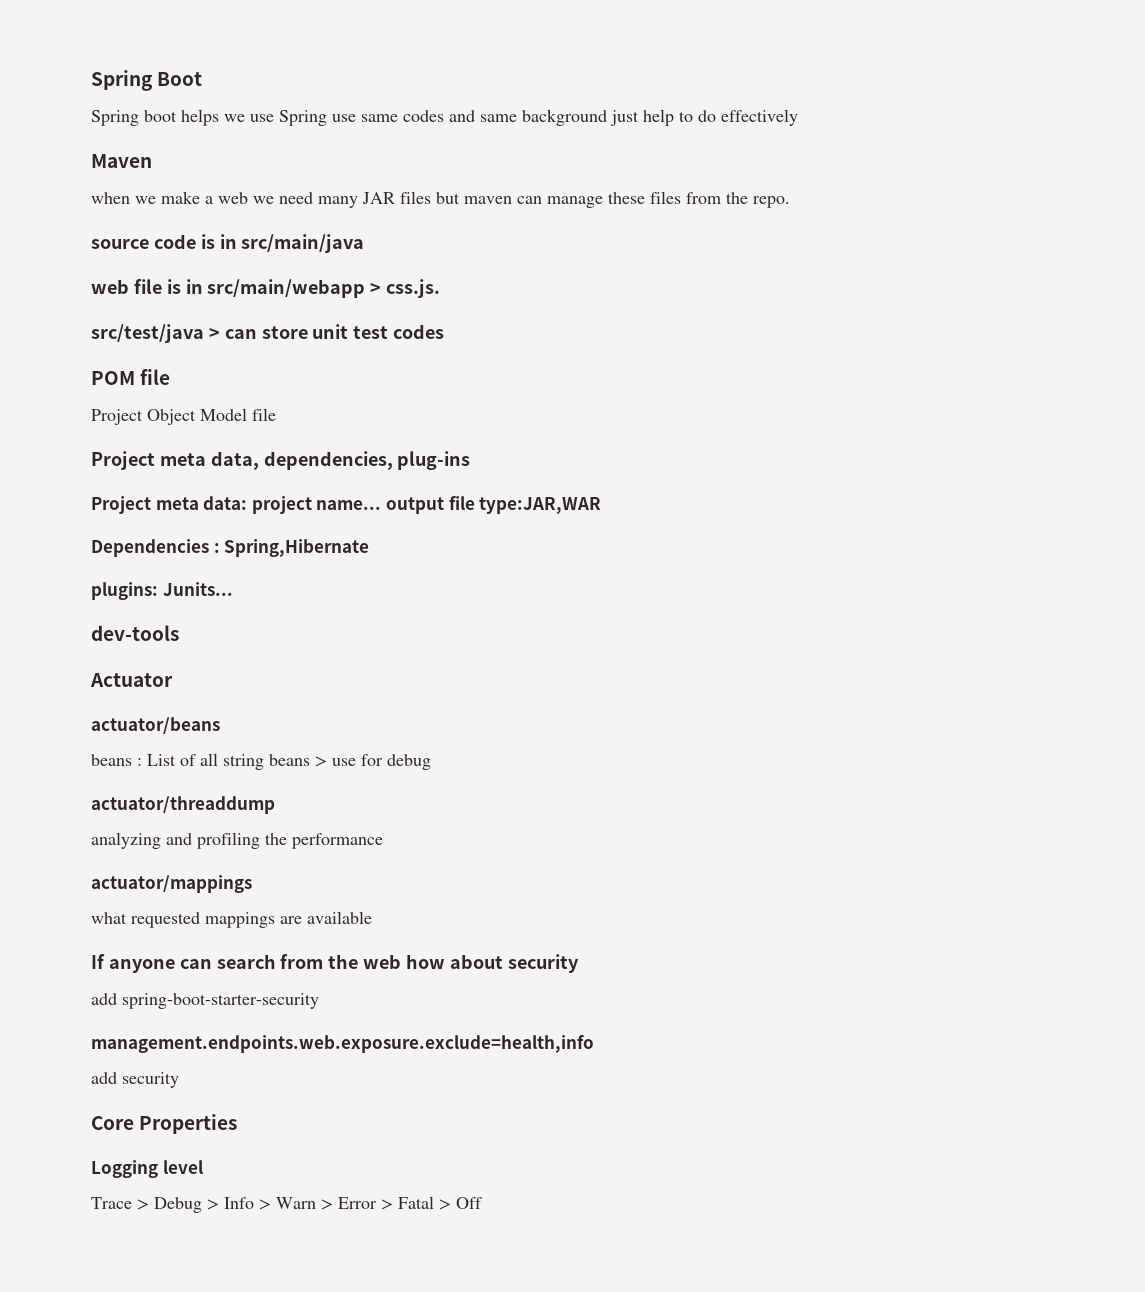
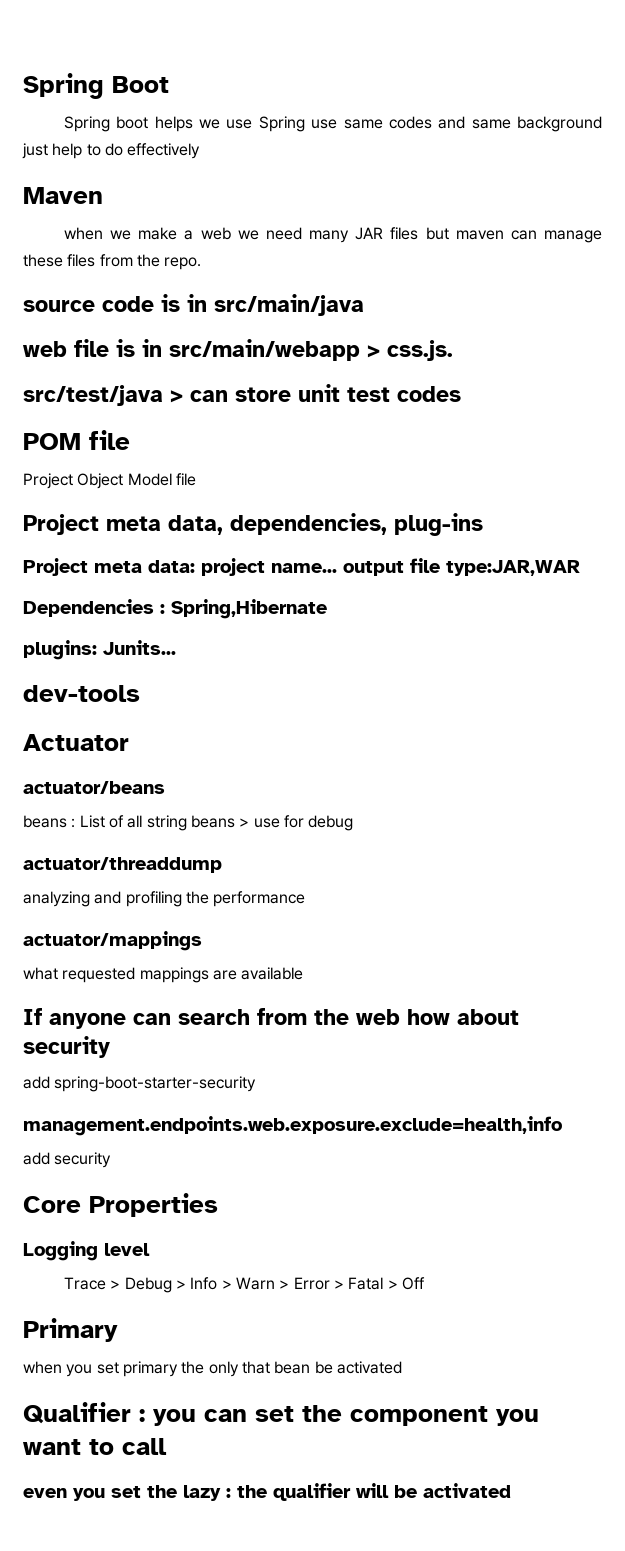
+ Primary
+ when you set primary the only that bean be activated
+ Qualifier : you can set the component you want to call
+ even you set the lazy : the qualifier will be activated

